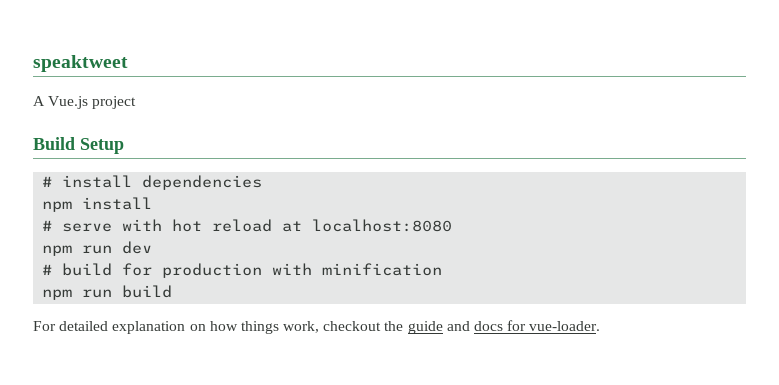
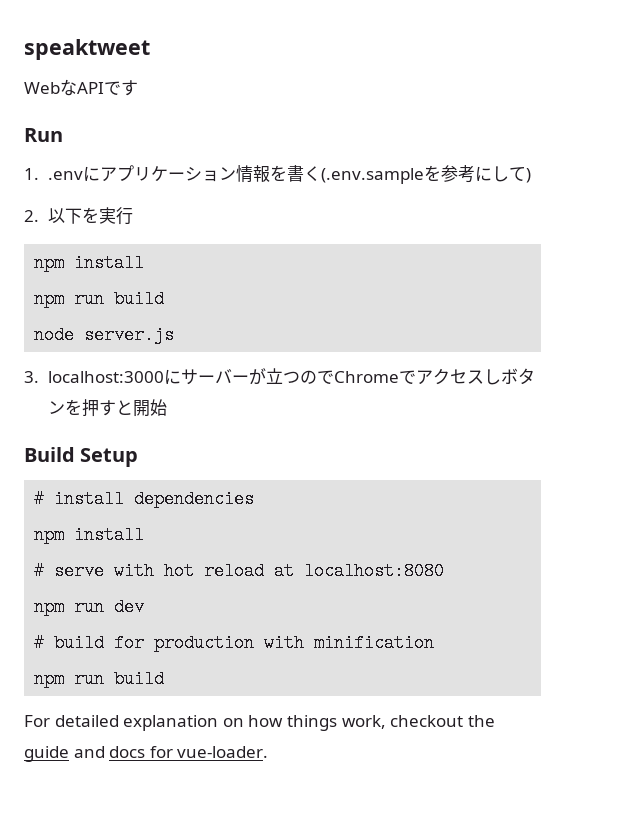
- A Vue.js project
+ WebなAPIです
+ Run
+ 1. .envにアプリケーション情報を書く(.env.sampleを参考にして)
+ 2.以下を実行
+ npm install
+ npm run build
+ node server.js
+ 3. localhost:3000にサーバーが立つのでChromeでアクセスしボタンを押すと開始

